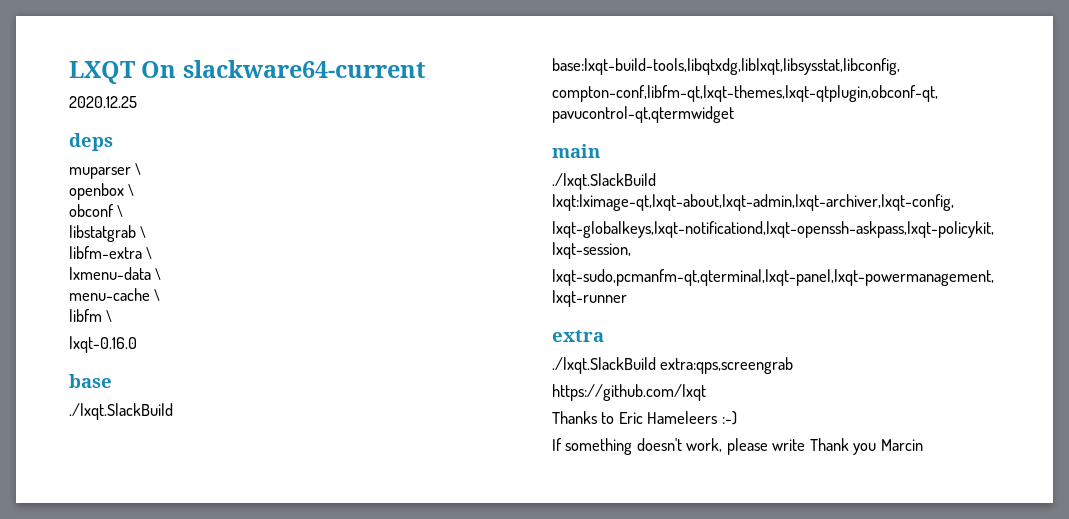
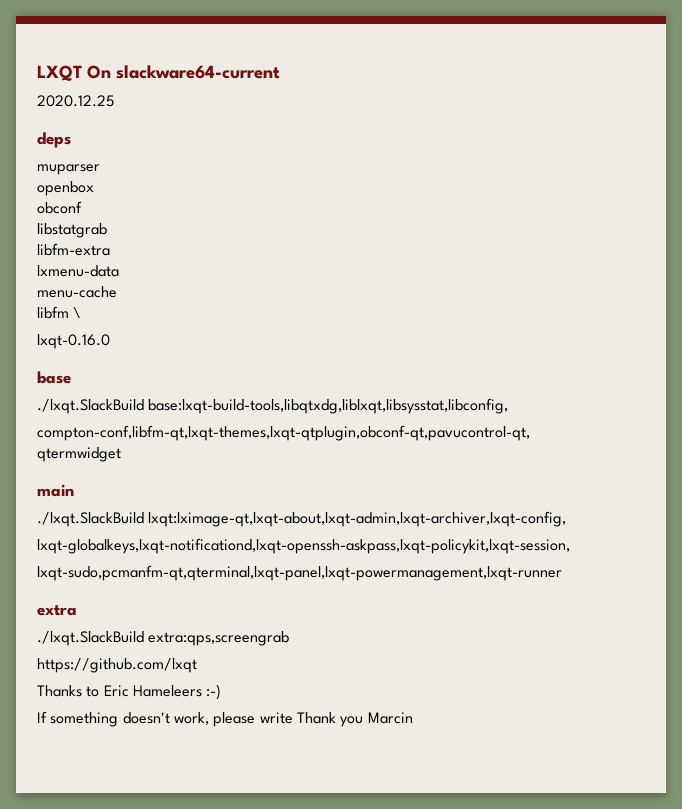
- muparser \
+ muparser
- openbox \
+ openbox
- obconf \
+ obconf
- libstatgrab \
+ libstatgrab
- libfm-extra \
+ libfm-extra
- lxmenu-data \
+ lxmenu-data
- menu-cache \
+ menu-cache

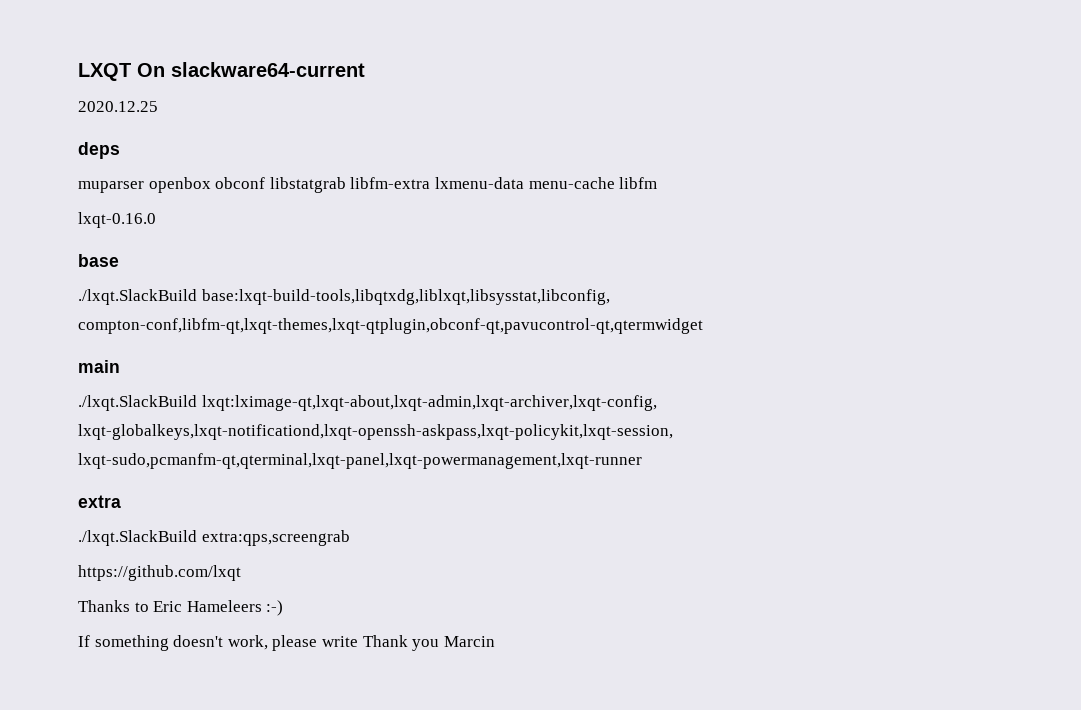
- muparser
- openbox
- obconf
- libstatgrab
- libfm-extra
- lxmenu-data
- menu-cache
- libfm \
+ muparser openbox obconf libstatgrab libfm-extra lxmenu-data menu-cache libfm

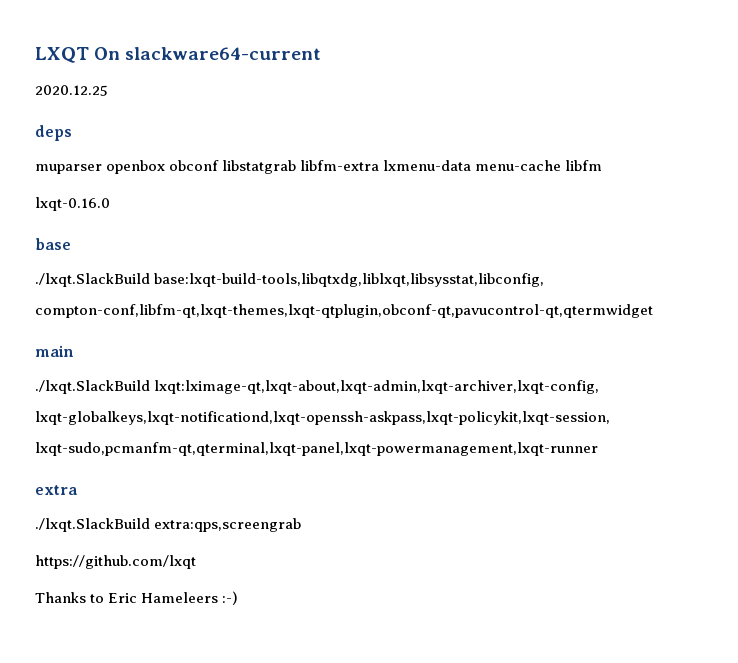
- If something doesn't work, please write Thank you Marcin

